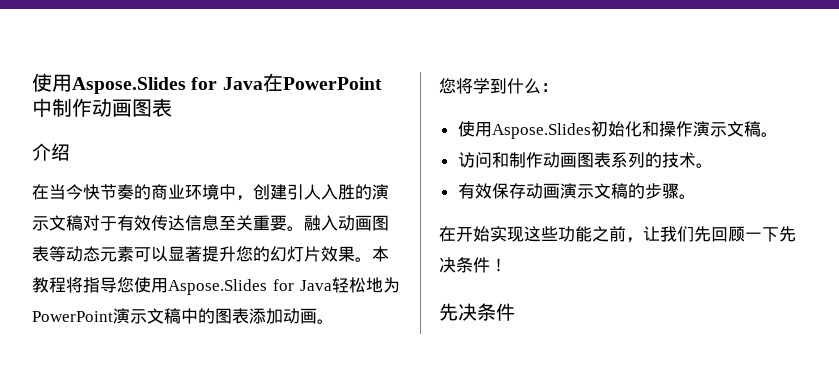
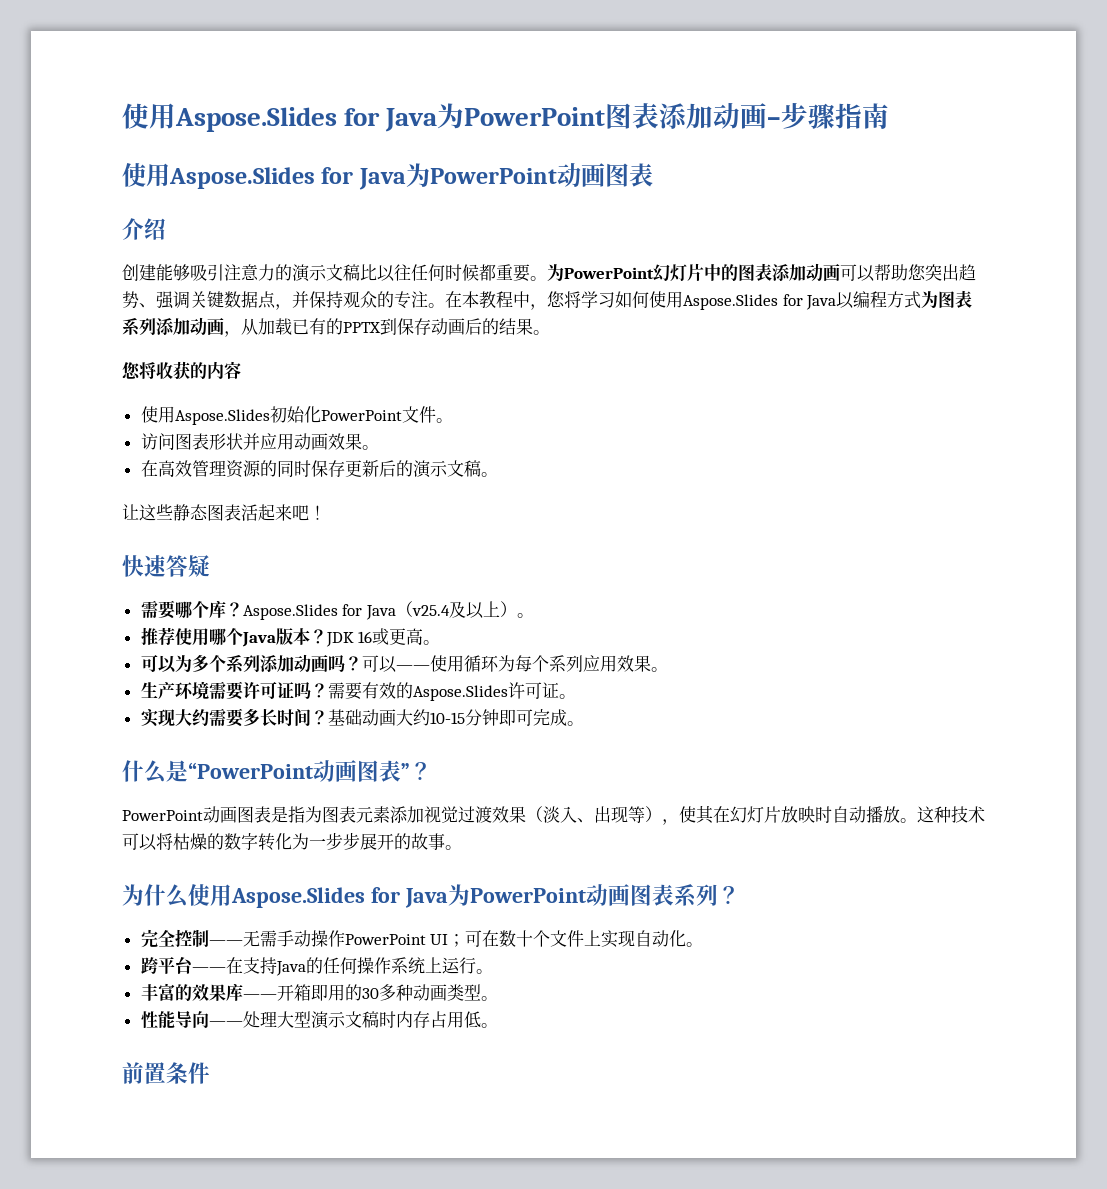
- 使用Aspose.Slides for Java在PowerPoint中制作动画图表
+ 使用Aspose.Slides for Java为PowerPoint图表添加动画–步骤指南
+ 使用Aspose.Slides for Java为PowerPoint动画图表
  介绍
- 在当今快节奏的商业环境中，创建引人入胜的演示文稿对于有效传达信息至关重要。融入动画图表等动态元素可以显著提升您的幻灯片效果。本教程将指导您使用Aspose.Slides for Java轻松地为PowerPoint演示文稿中的图表添加动画。
+ 创建能够吸引注意力的演示文稿比以往任何时候都重要。为PowerPoint幻灯片中的图表添加动画可以帮助您突出趋势、强调关键数据点，并保持观众的专注。在本教程中，您将学习如何使用Aspose.Slides for Java以编程方式为图表系列添加动画，从加载已有的PPTX到保存动画后的结果。
- 您将学到什么：
+ 您将收获的内容
- 使用Aspose.Slides初始化和操作演示文稿。
- 访问和制作动画图表系列的技术。
- 有效保存动画演示文稿的步骤。
- 在开始实现这些功能之前，让我们先回顾一下先决条件！
- 先决条件
+ 使用Aspose.Slides初始化PowerPoint文件。
+ 访问图表形状并应用动画效果。
+ 在高效管理资源的同时保存更新后的演示文稿。
+ 让这些静态图表活起来吧！
+ 快速答疑
+ 需要哪个库？Aspose.Slides for Java（v25.4及以上）。
+ 推荐使用哪个Java版本？JDK 16或更高。
+ 可以为多个系列添加动画吗？可以——使用循环为每个系列应用效果。
+ 生产环境需要许可证吗？需要有效的Aspose.Slides许可证。
+ 实现大约需要多长时间？基础动画大约10‑15分钟即可完成。
+ 什么是“PowerPoint动画图表”？
+ PowerPoint动画图表是指为图表元素添加视觉过渡效果（淡入、出现等），使其在幻灯片放映时自动播放。这种技术可以将枯燥的数字转化为一步步展开的故事。
+ 为什么使用Aspose.Slides for Java为PowerPoint动画图表系列？
+ 完全控制——无需手动操作PowerPoint UI；可在数十个文件上实现自动化。
+ 跨平台——在支持Java的任何操作系统上运行。
+ 丰富的效果库——开箱即用的30多种动画类型。
+ 性能导向——处理大型演示文稿时内存占用低。
+ 前置条件

